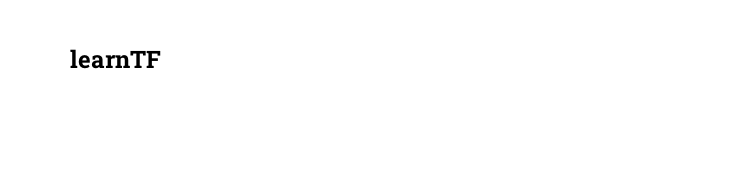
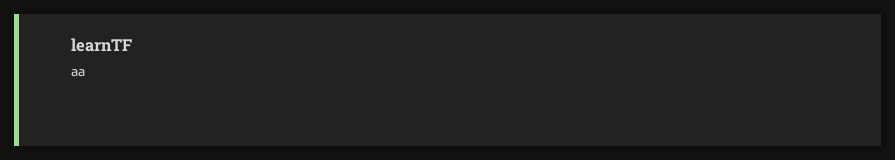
+ aa

